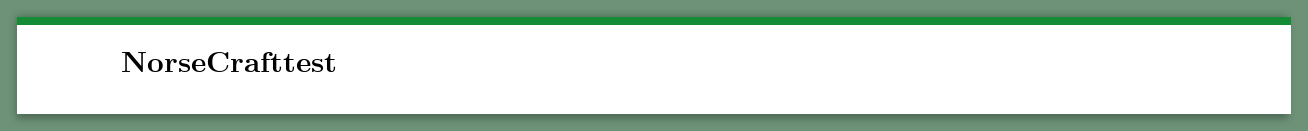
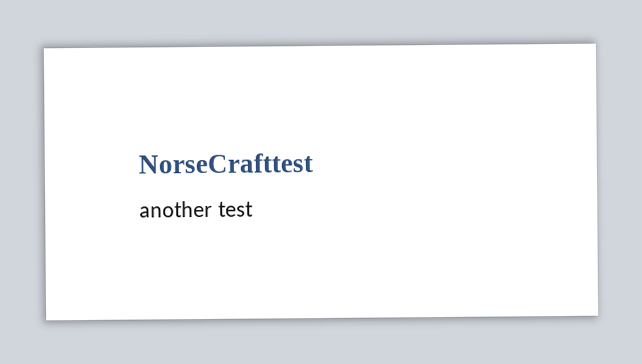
+ another test

